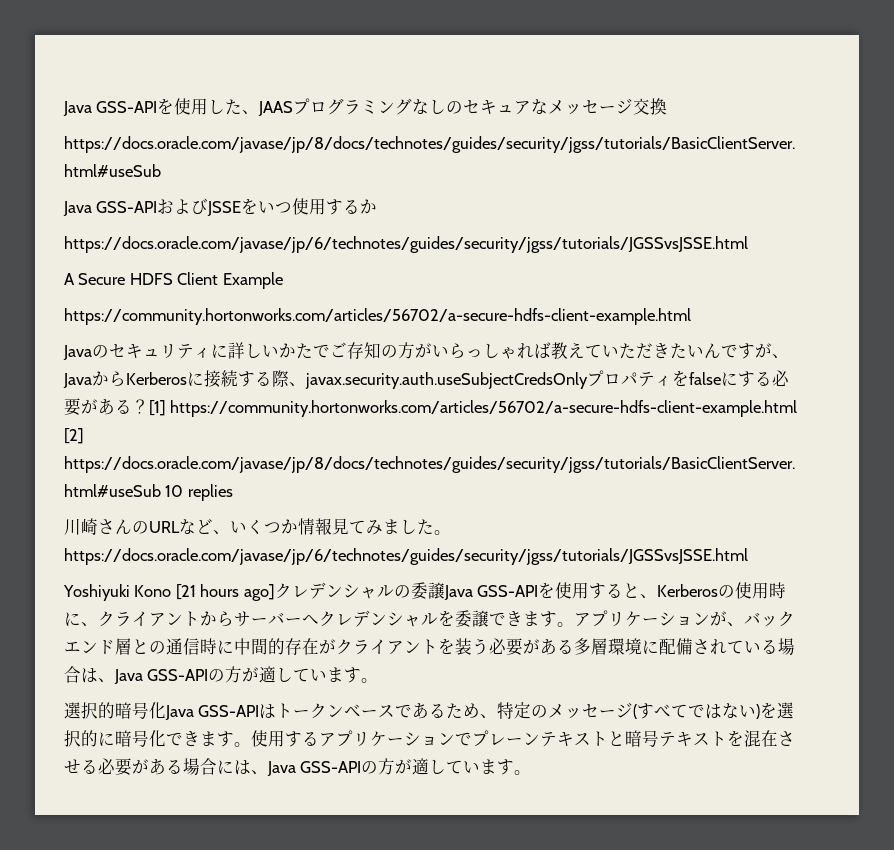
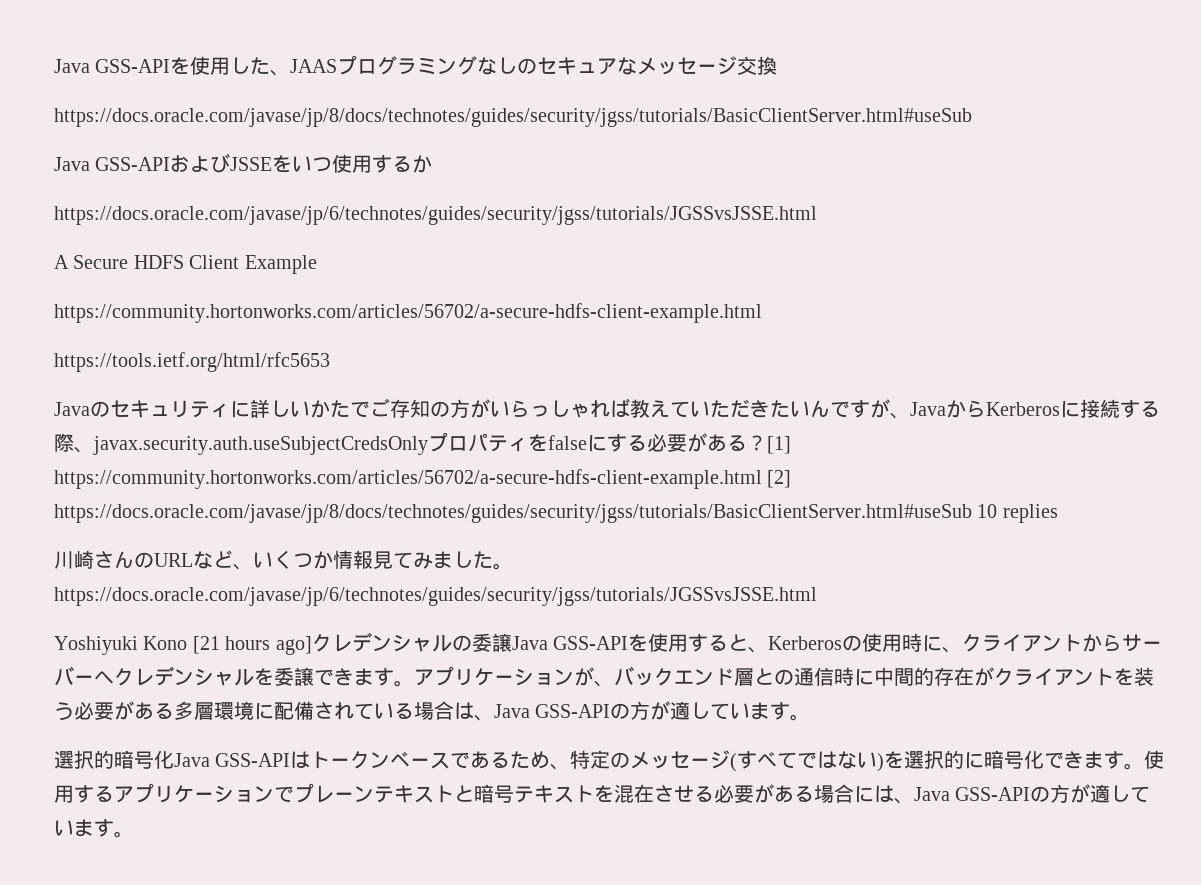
+ https://tools.ietf.org/html/rfc5653

